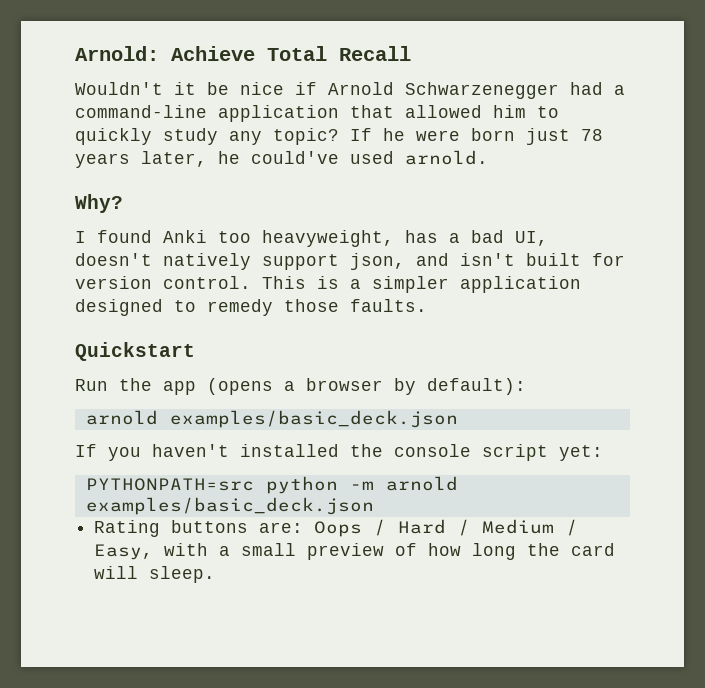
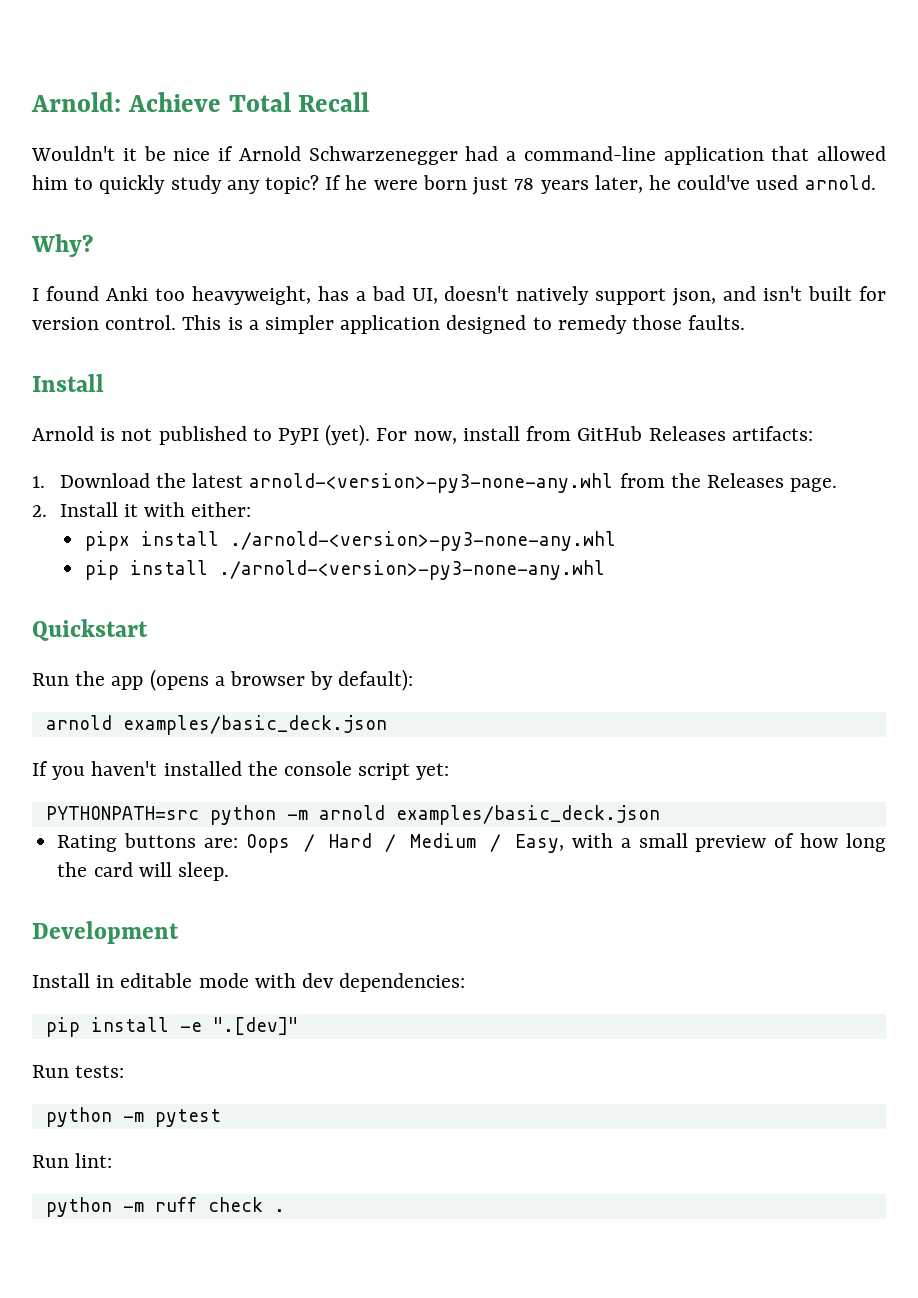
  This is a simpler application designed to remedy those faults.
+ Install
+ Arnold is not published to PyPI (yet). For now, install from GitHub Releases artifacts:
+ 1. Download the latest arnold-<version>-py3-none-any.whl from the Releases page.
+ 2. Install it with either:
+ pipx install ./arnold-<version>-py3-none-any.whl
+ pip install ./arnold-<version>-py3-none-any.whl
+ Development
+ Install in editable mode with dev dependencies:
+ pip install -e ".[dev]"
+ Run tests:
+ python -m pytest
+ Run lint:
+ python -m ruff check .

